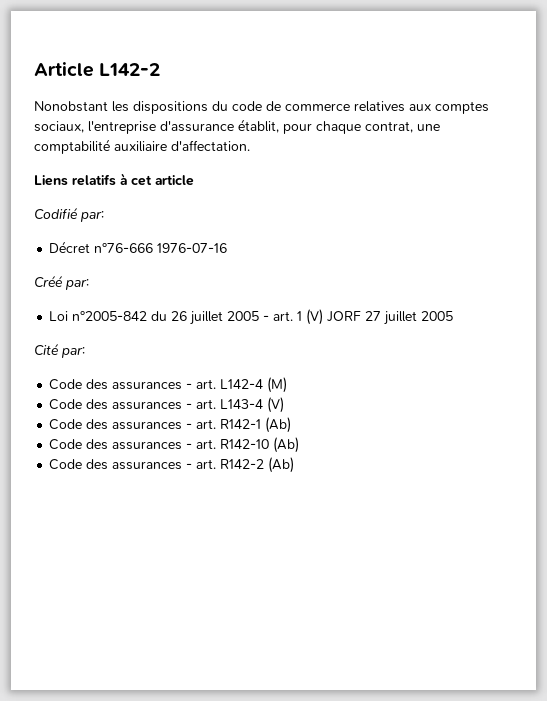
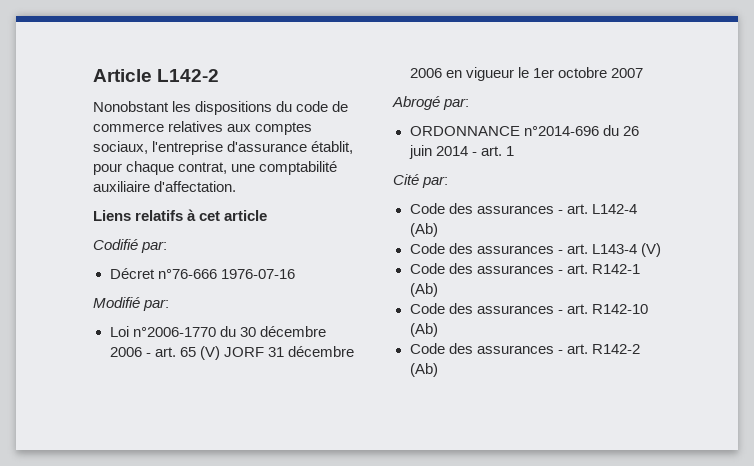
- Créé par:
+ Modifié par:
- Loi n°2005-842 du 26 juillet 2005 - art. 1 (V) JORF 27 juillet 2005
+ Loi n°2006-1770 du 30 décembre 2006 - art. 65 (V) JORF 31 décembre 2006 en vigueur le 1er octobre 2007
+ Abrogé par:
+ ORDONNANCE n°2014-696 du 26 juin 2014 - art. 1
- Code des assurances - art. L142-4 (M)
+ Code des assurances - art. L142-4 (Ab)

